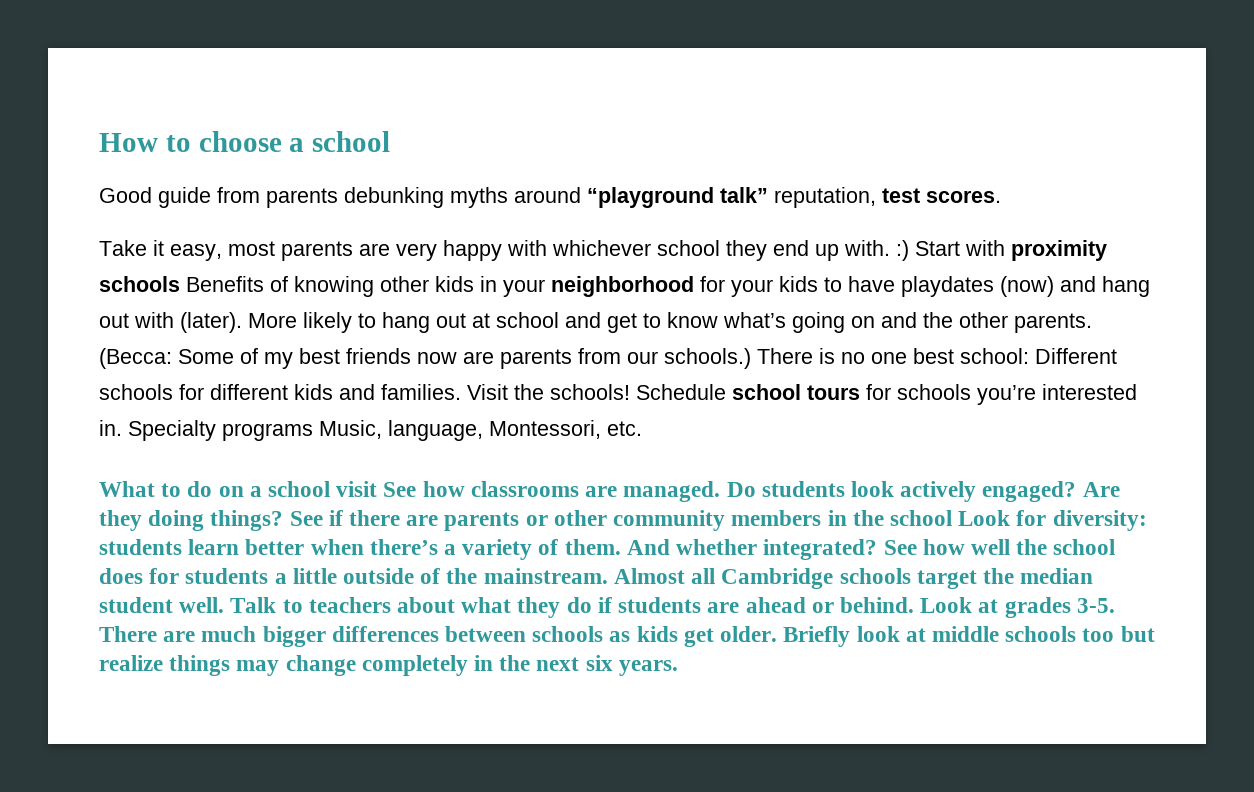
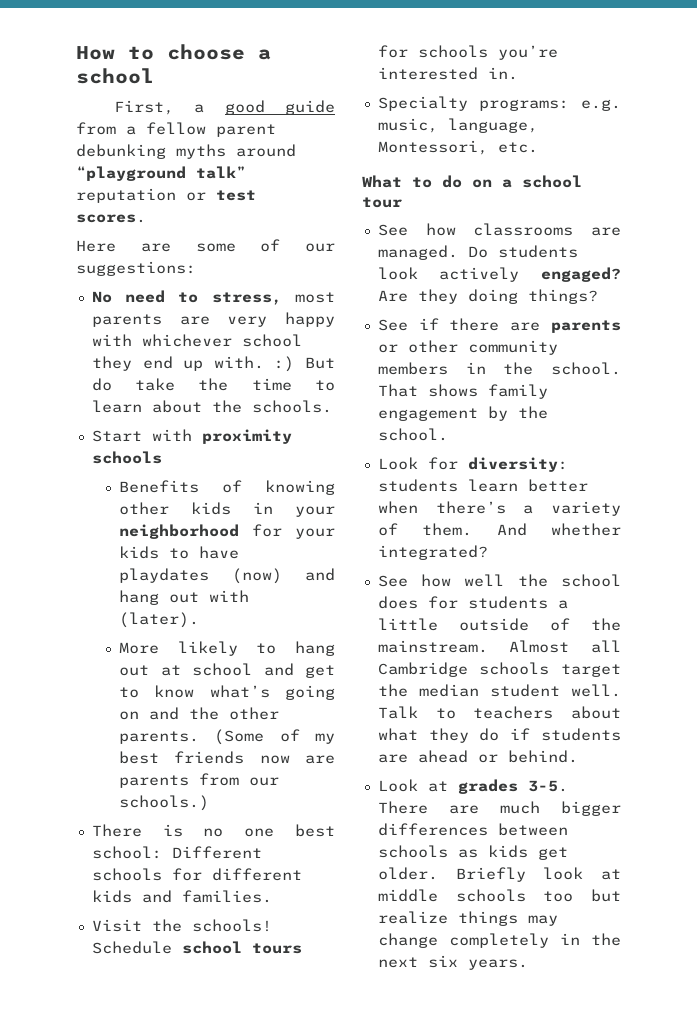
- Good guide from parents debunking myths around “playground talk” reputation, test scores.
+ First, a good guide from a fellow parent debunking myths around “playground talk” reputation or test scores.
- Take it easy, most parents are very happy with whichever school they end up with. :) Start with proximity schools Benefits of knowing other kids in your neighborhood for your kids to have playdates (now) and hang out with (later). More likely to hang out at school and get to know what’s going on and the other parents.
+ Here are some of our suggestions:
+ No need to stress, most parents are very happy with whichever school they end up with. :) But do take the time to learn about the schools.
+ Start with proximity schools
+ Benefits of knowing other kids in your neighborhood for your kids to have playdates (now) and hang out with (later).
+ More likely to hang out at school and get to know what’s going on and the other parents.
- (Becca: Some of my best friends now are parents from our schools.) There is no one best school: Different schools for different kids and families. Visit the schools!
+ (Some of my best friends now are parents from our schools.)
+ There is no one best school: Different schools for different kids and families.
+ Visit the schools!
- Schedule school tours for schools you’re interested in. Specialty programs Music, language, Montessori, etc.
+ Schedule school tours for schools you’re interested in.
+ Specialty programs: e.g. music, language, Montessori, etc.
- What to do on a school visit See how classrooms are managed.
+ What to do on a school tour
+ See how classrooms are managed.
- Are they doing things? See if there are parents or other community members in the school Look for diversity: students learn better when there’s a variety of them.
+ Are they doing things?
+ See if there are parents or other community members in the school. That shows family engagement by the school.
+ Look for diversity: students learn better when there’s a variety of them.
- And whether integrated? See how well the school does for students a little outside of the mainstream.
+ And whether integrated?
+ See how well the school does for students a little outside of the mainstream.
- Talk to teachers about what they do if students are ahead or behind. Look at grades 3-5.
+ Talk to teachers about what they do if students are ahead or behind.
+ Look at grades 3-5.

